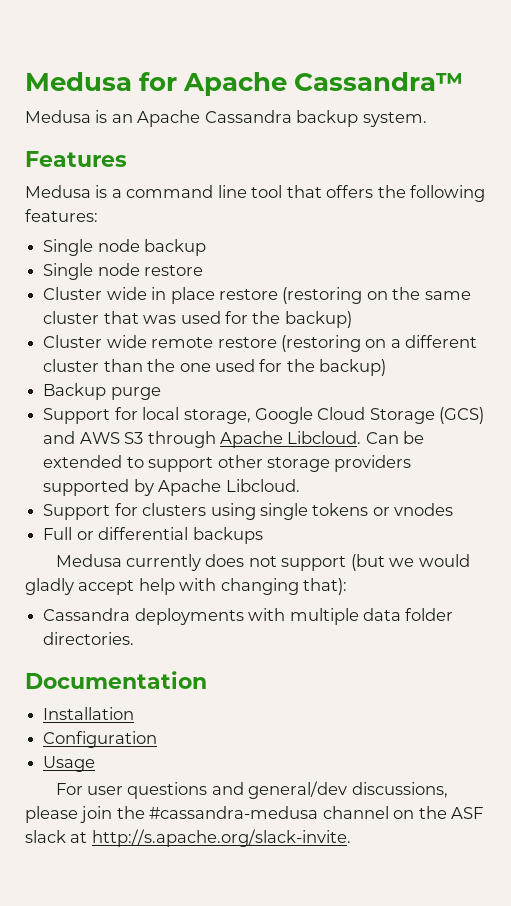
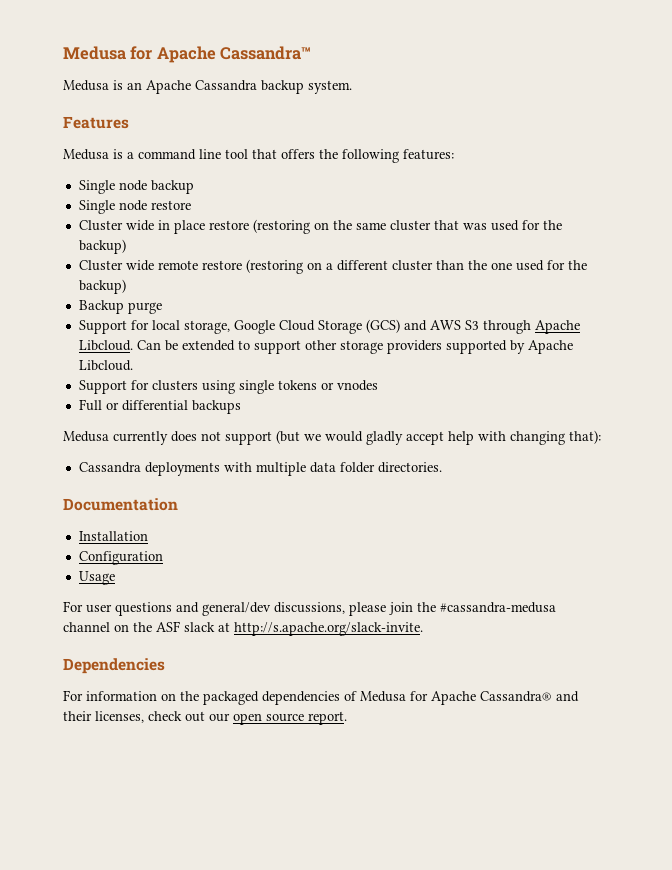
+ Dependencies
+ For information on the packaged dependencies of Medusa for Apache Cassandra® and their licenses, check out our open source report.

